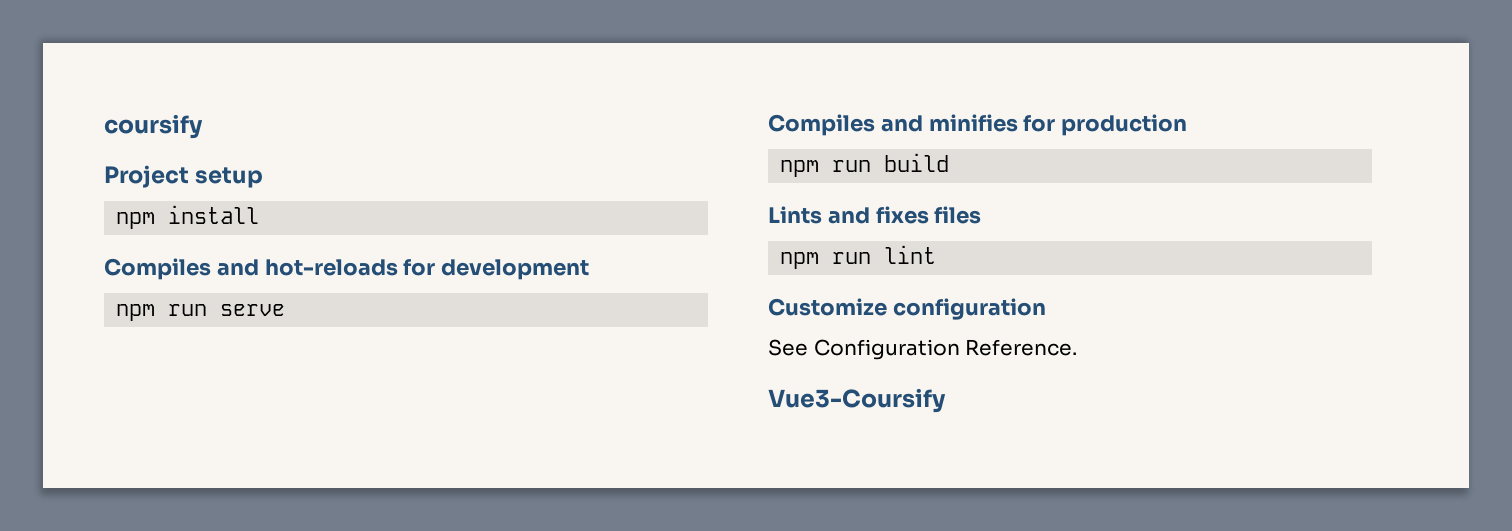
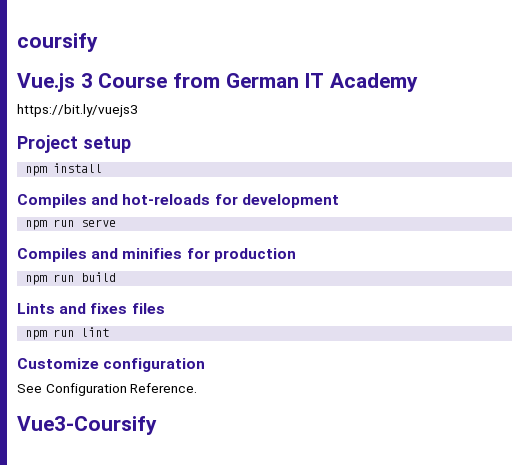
+ Vue.js 3 Course from German IT Academy
+ https://bit.ly/vuejs3

